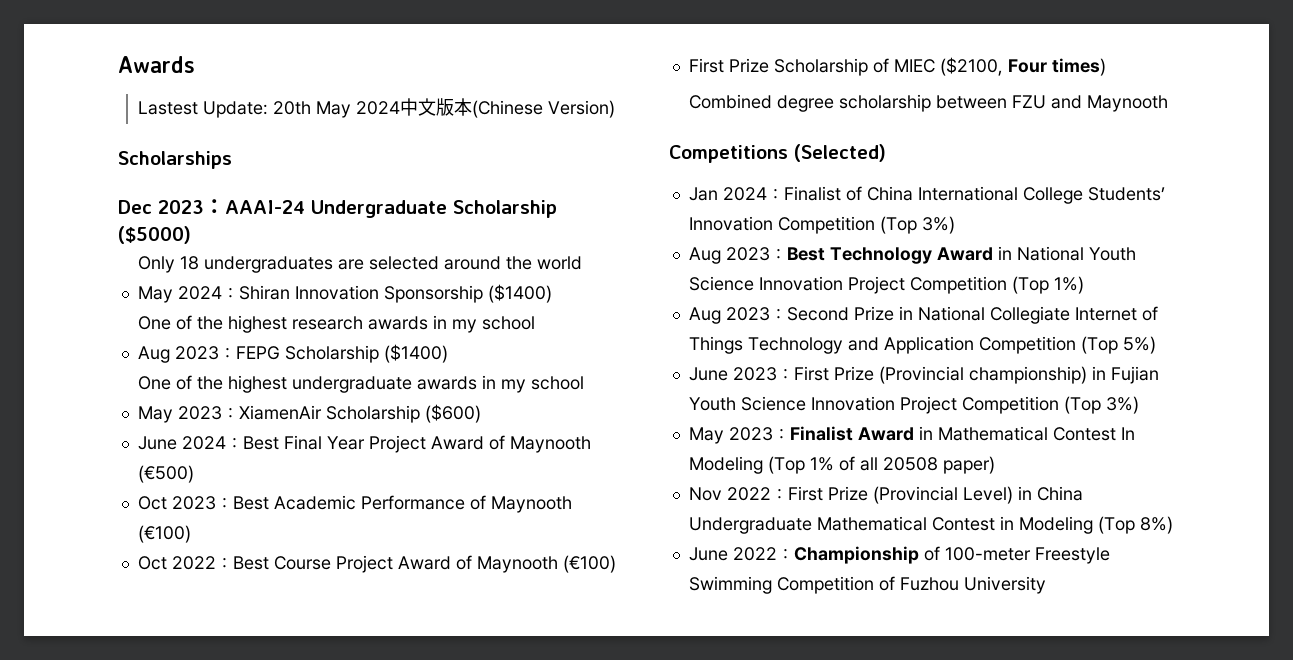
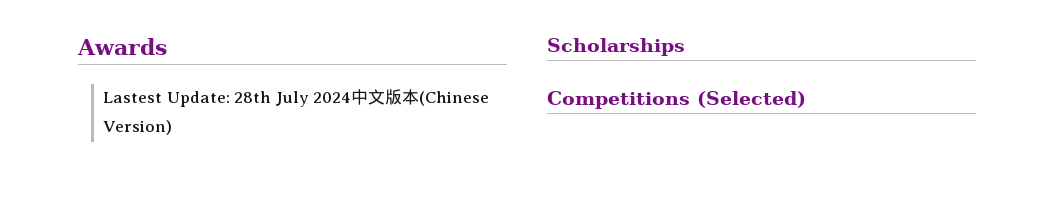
- Lastest Update: 20th May 2024中文版本(Chinese Version)
+ Lastest Update: 28th July 2024中文版本(Chinese Version)
- Dec 2023：AAAI-24 Undergraduate Scholarship ($5000)
- Only 18 undergraduates are selected around the world
- May 2024：Shiran Innovation Sponsorship ($1400)
- One of the highest research awards in my school
- Aug 2023：FEPG Scholarship ($1400)
- One of the highest undergraduate awards in my school
- May 2023：XiamenAir Scholarship ($600)
- June 2024：Best Final Year Project Award of Maynooth (€500)
- Oct 2023：Best Academic Performance of Maynooth (€100)
- Oct 2022：Best Course Project Award of Maynooth (€100)
- First Prize Scholarship of MIEC ($2100, Four times)
- Combined degree scholarship between FZU and Maynooth
  Competitions (Selected)
- Jan 2024：Finalist of China International College Students’ Innovation Competition (Top 3%)
- Aug 2023：Best Technology Award in National Youth Science Innovation Project Competition (Top 1%)
- Aug 2023：Second Prize in National Collegiate Internet of Things Technology and Application Competition (Top 5%)
- June 2023：First Prize (Provincial championship) in Fujian Youth Science Innovation Project Competition (Top 3%)
- May 2023：Finalist Award in Mathematical Contest In Modeling (Top 1% of all 20508 paper)
- Nov 2022：First Prize (Provincial Level) in China Undergraduate Mathematical Contest in Modeling (Top 8%)
- June 2022：Championship of 100-meter Freestyle Swimming Competition of Fuzhou University

